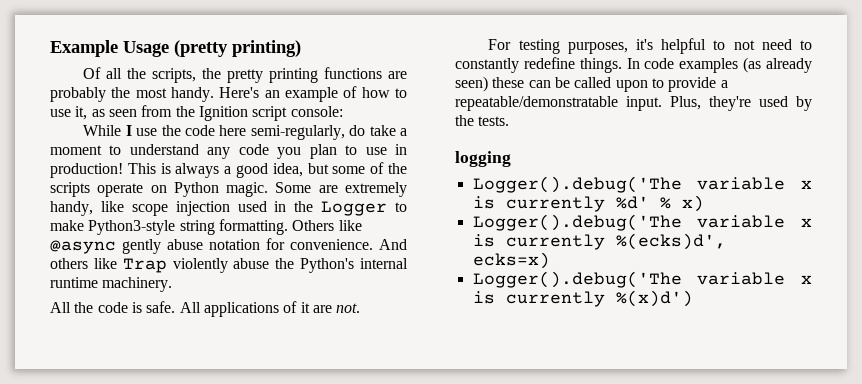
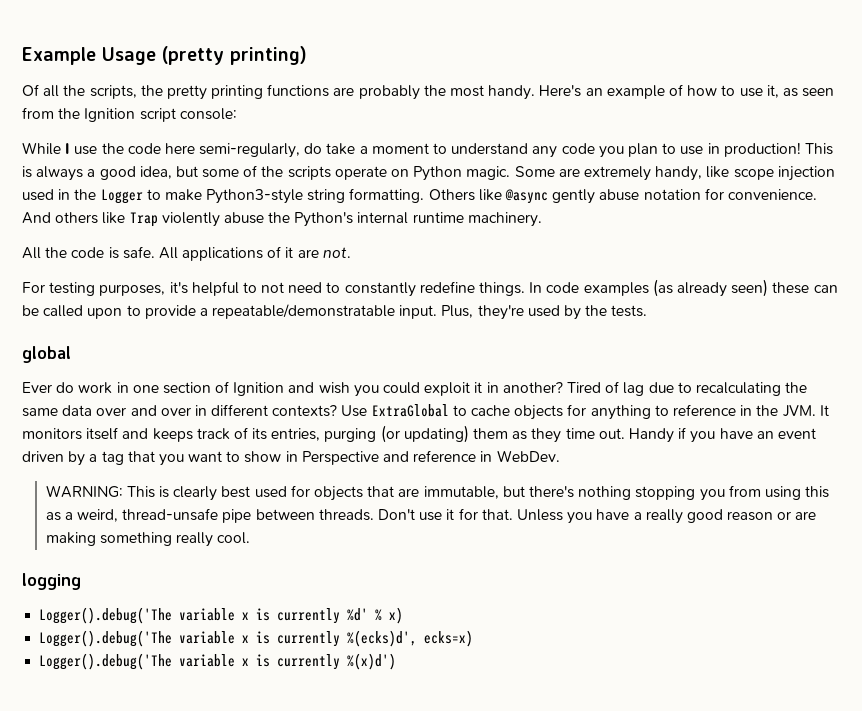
+ global
+ Ever do work in one section of Ignition and wish you could exploit it in another? Tired of lag due to recalculating the same data over and over in different contexts? Use ExtraGlobal to cache objects for anything to reference in the JVM. It monitors itself and keeps track of its entries, purging (or updating) them as they time out. Handy if you have an event driven by a tag that you want to show in Perspective and reference in WebDev.
+ WARNING: This is clearly best used for objects that are immutable, but there's nothing stopping you from using this as a weird, thread-unsafe pipe between threads. Don't use it for that. Unless you have a really good reason or are making something really cool.

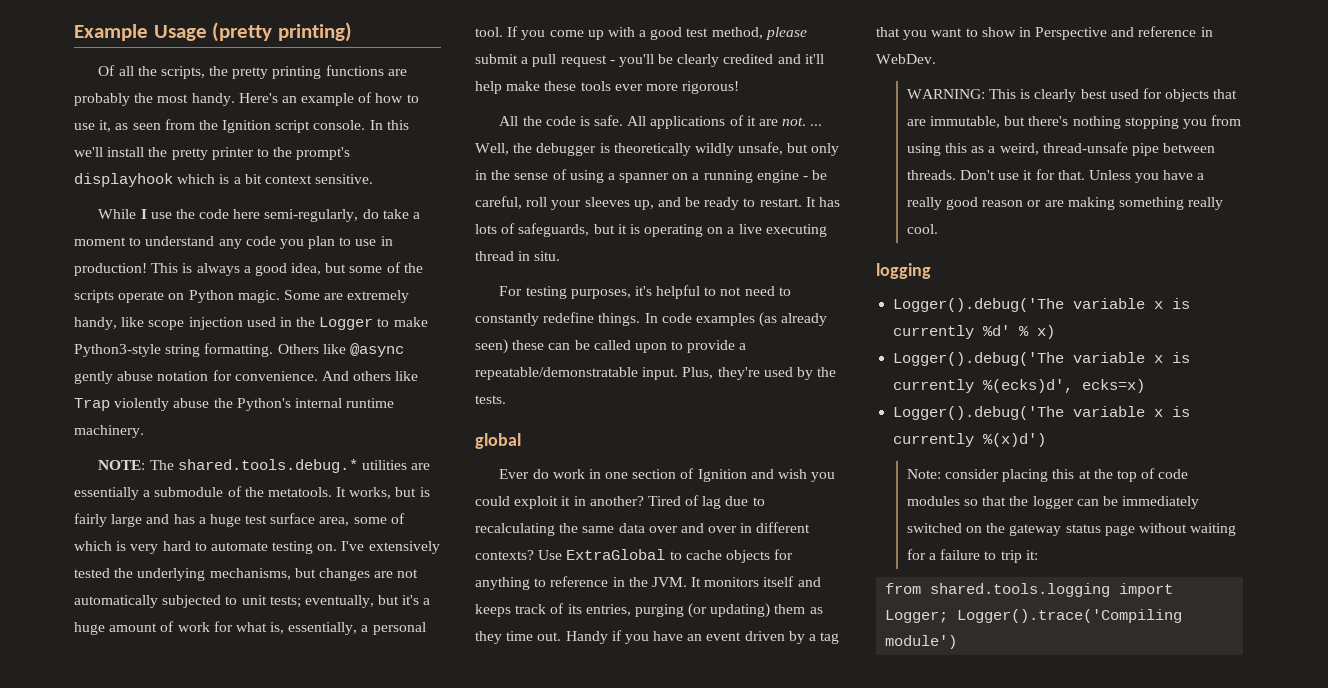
- Here's an example of how to use it, as seen from the Ignition script console:
+ Here's an example of how to use it, as seen from the Ignition script console. In this we'll install the pretty printer to the prompt's displayhook which is a bit context sensitive.
+ NOTE: The shared.tools.debug.* utilities are essentially a submodule of the metatools. It works, but is fairly large and has a huge test surface area, some of which is very hard to automate testing on. I've extensively tested the underlying mechanisms, but changes are not automatically subjected to unit tests; eventually, but it's a huge amount of work for what is, essentially, a personal tool. If you come up with a good test method, please submit a pull request - you'll be clearly credited and it'll help make these tools ever more rigorous!
- All applications of it are not.
+ All applications of it are not. ... Well, the debugger is theoretically wildly unsafe, but only in the sense of using a spanner on a running engine - be careful, roll your sleeves up, and be ready to restart. It has lots of safeguards, but it is operating on a live executing thread in situ.
+ Note: consider placing this at the top of code modules so that the logger can be immediately switched on the gateway status page without waiting for a failure to trip it:
+ from shared.tools.logging import Logger; Logger().trace('Compiling module')

